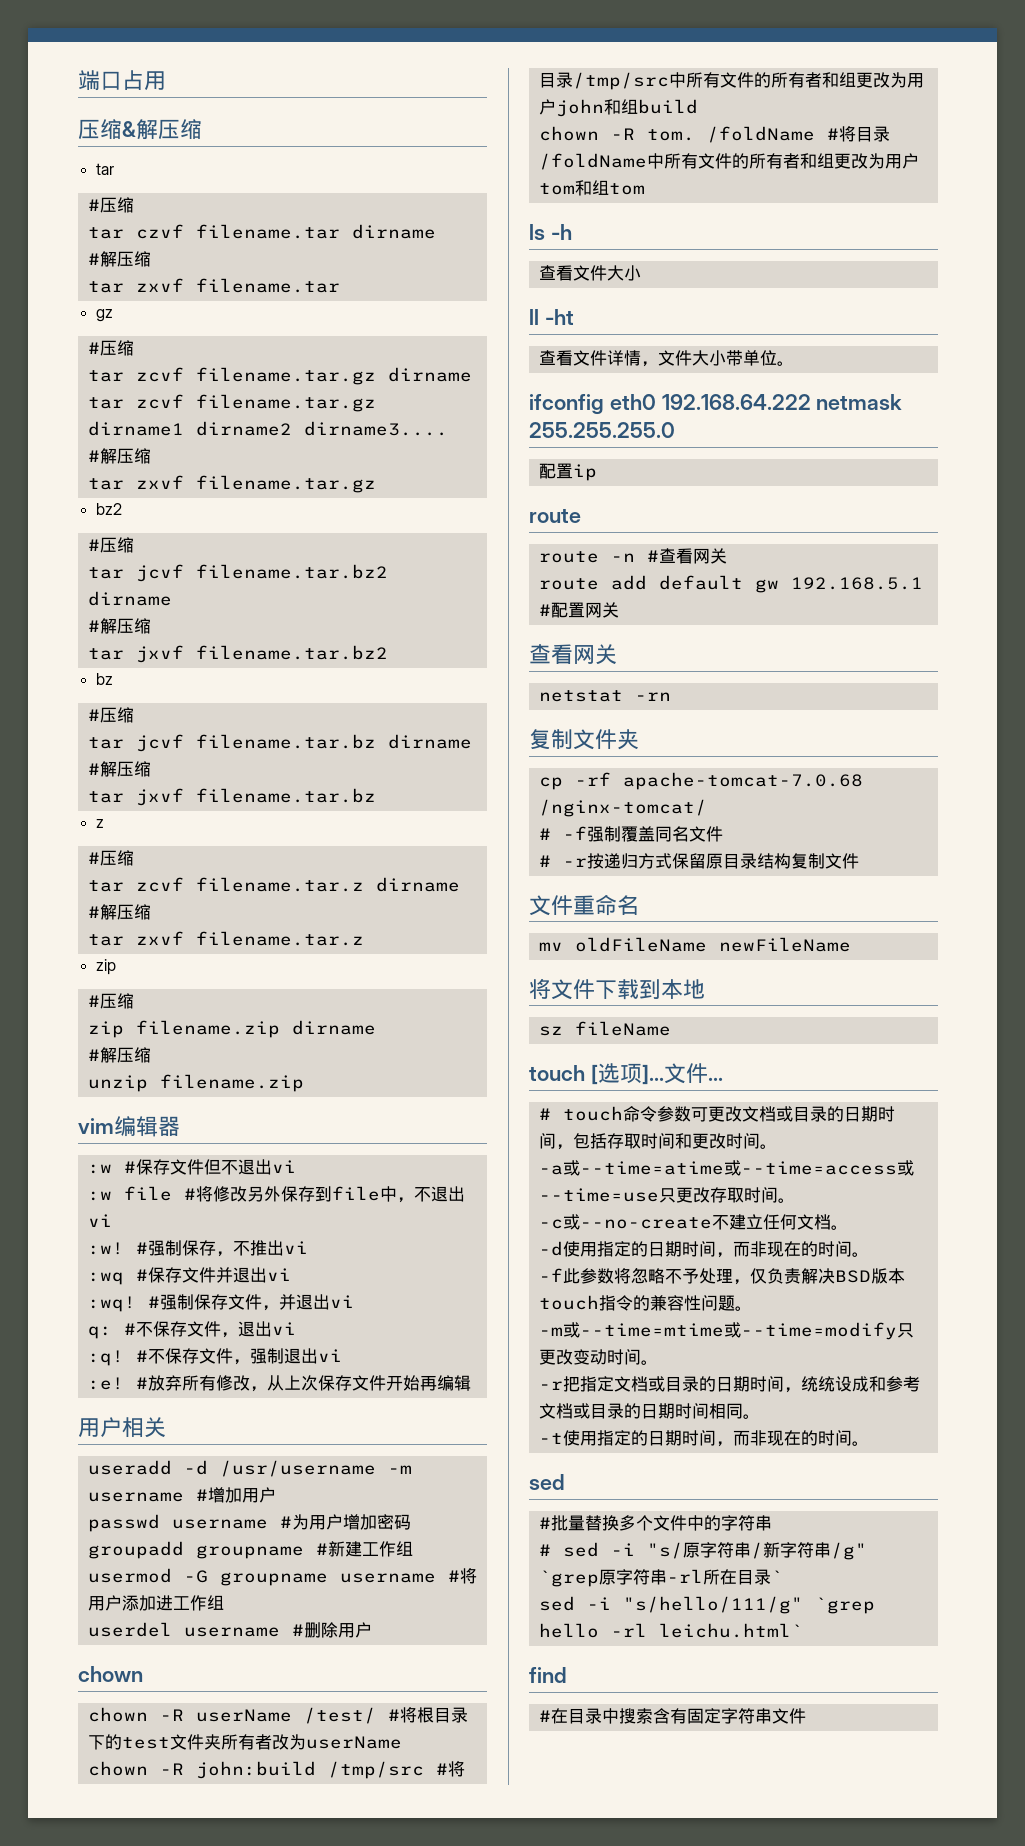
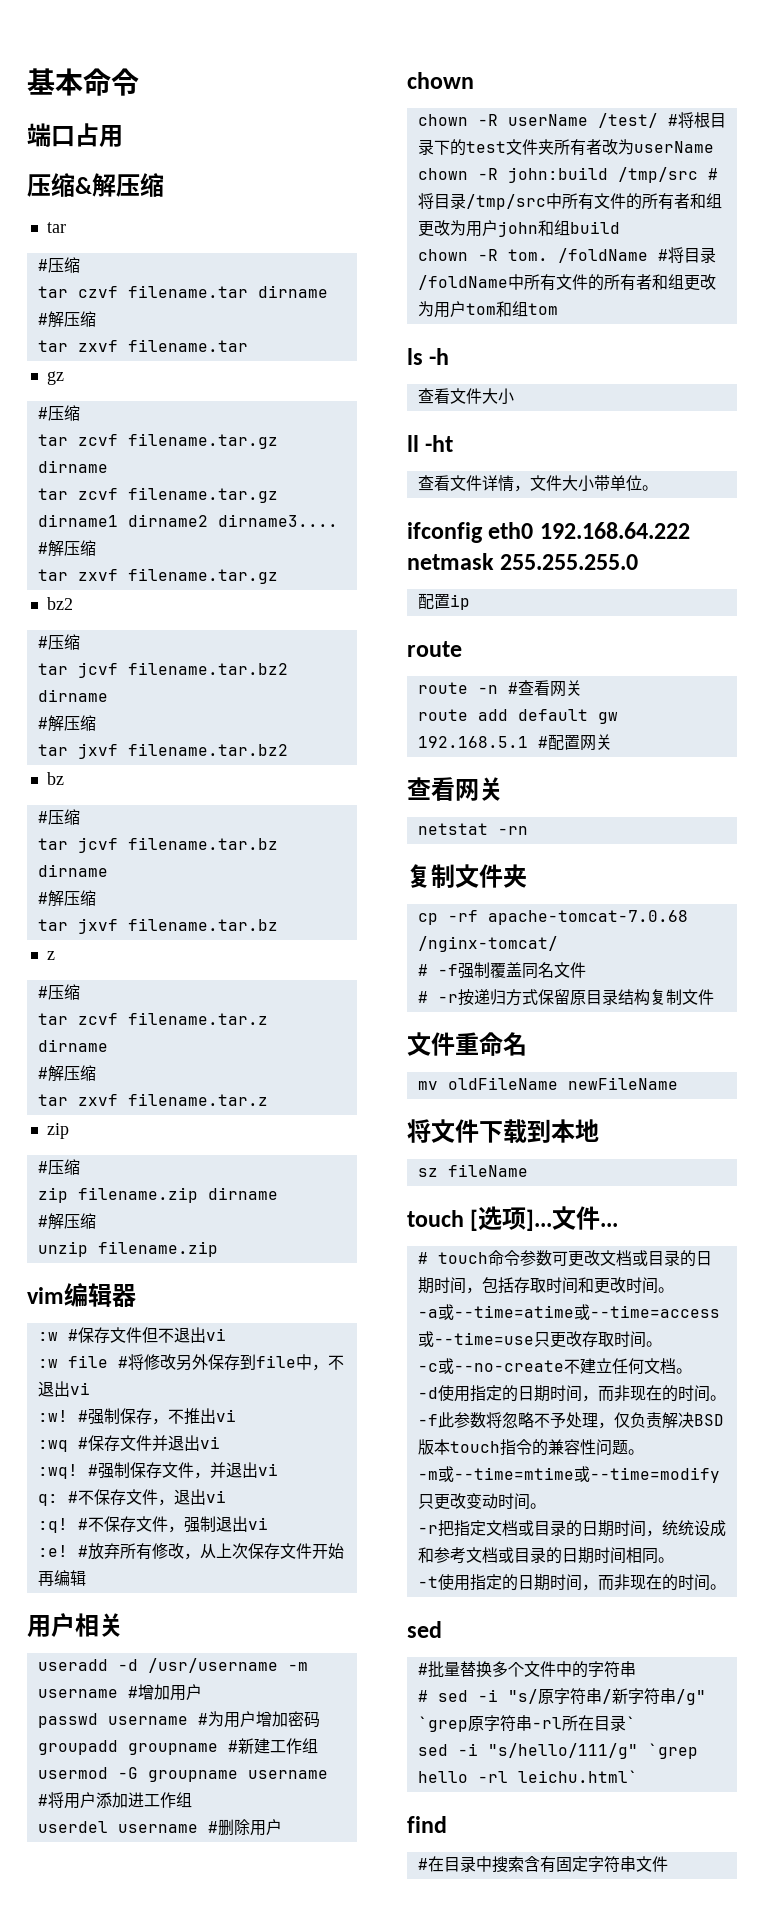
+ 基本命令

